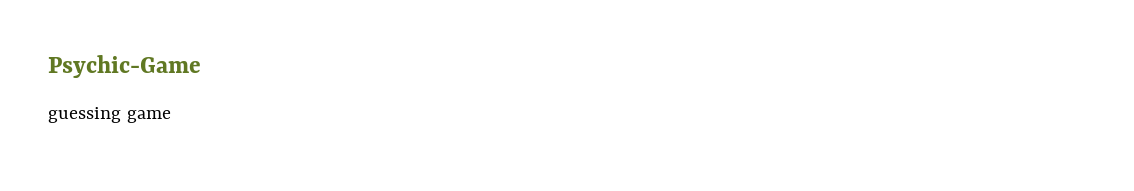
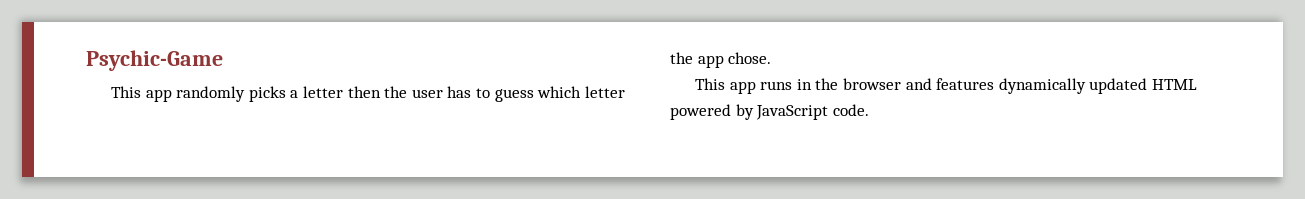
- guessing game
+ This app randomly picks a letter then the user has to guess which letter the app chose.
+ This app runs in the browser and features dynamically updated HTML powered by JavaScript code.

